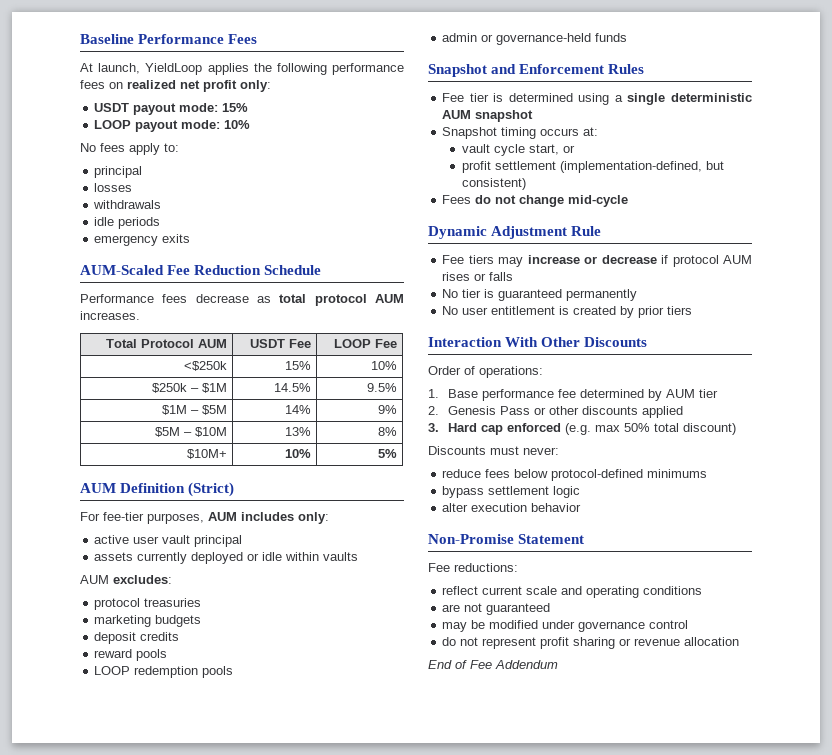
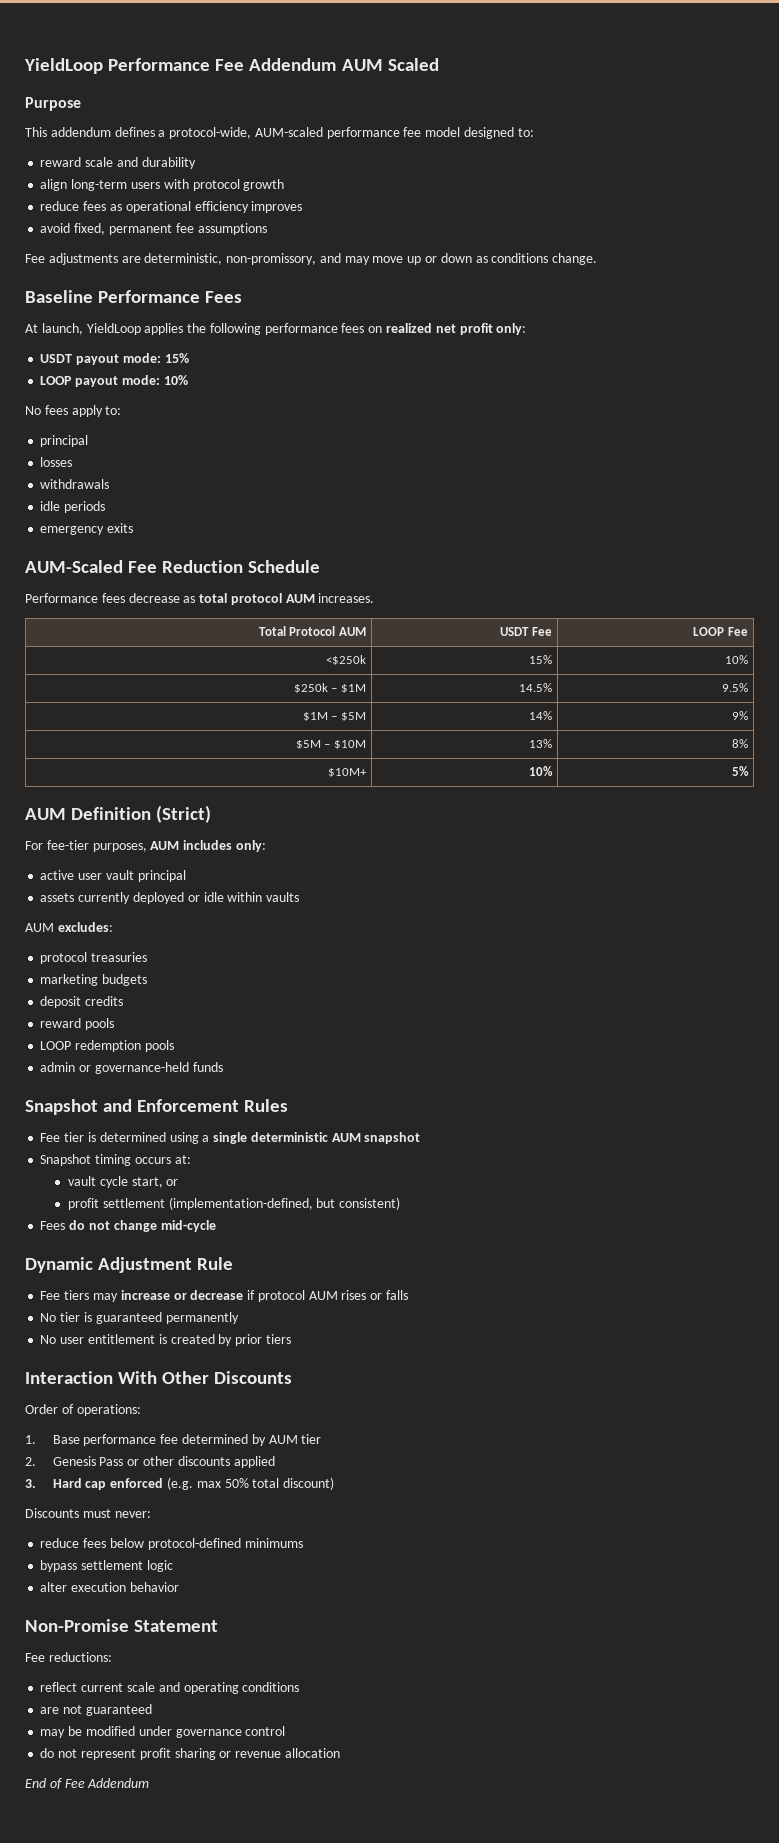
+ YieldLoop Performance Fee Addendum AUM Scaled
+ Purpose
+ This addendum defines a protocol-wide, AUM-scaled performance fee model designed to:
+ reward scale and durability
+ align long-term users with protocol growth
+ reduce fees as operational efficiency improves
+ avoid fixed, permanent fee assumptions
+ Fee adjustments are deterministic, non-promissory, and may move up or down as conditions change.

